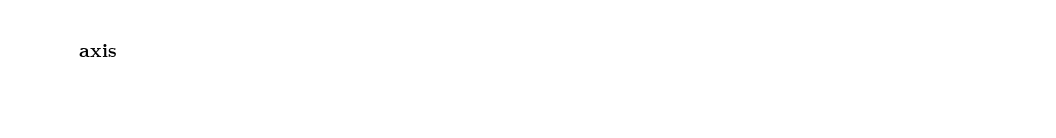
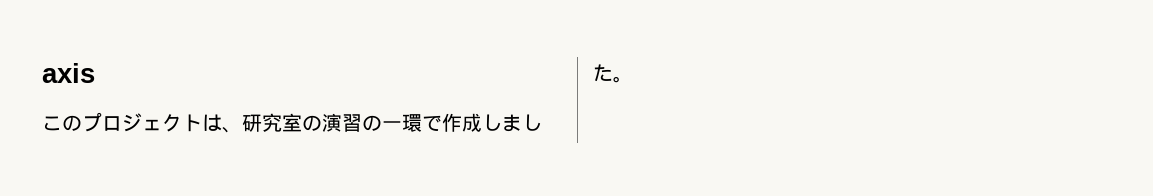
+ このプロジェクトは、研究室の演習の一環で作成しました。

